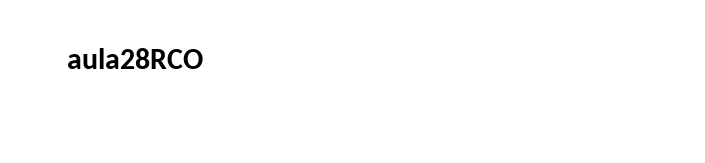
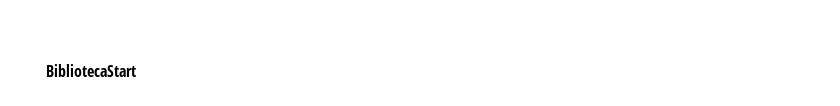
- aula28RCO
+ BibliotecaStart

